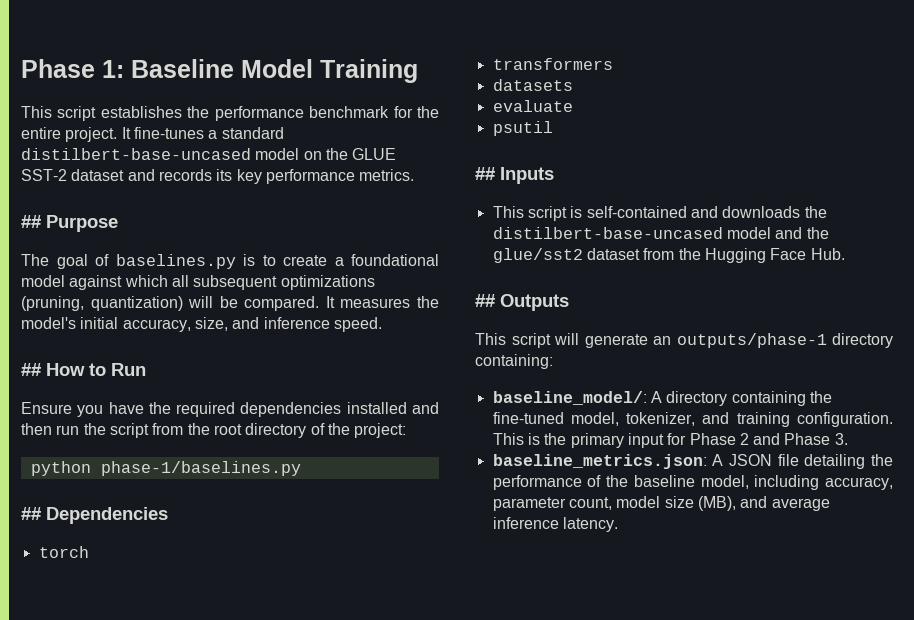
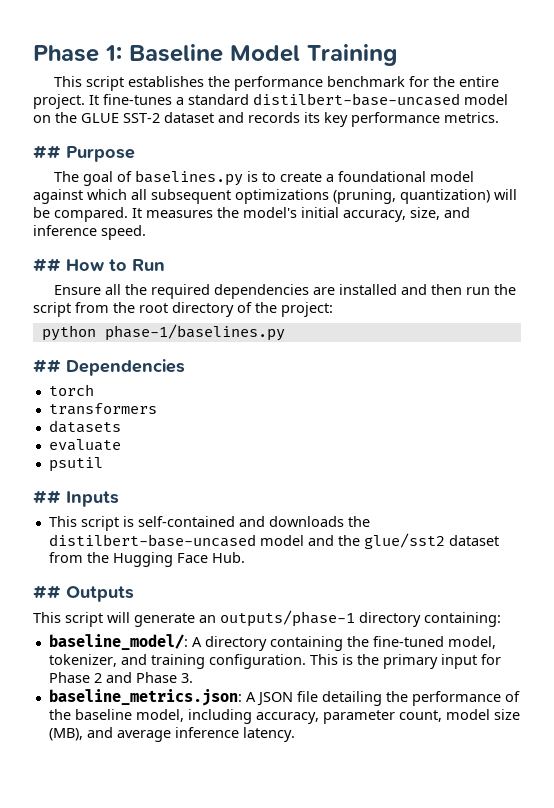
- Ensure you have the required dependencies installed and then run the script from the root directory of the project:
+ Ensure all the required dependencies are installed and then run the script from the root directory of the project:

